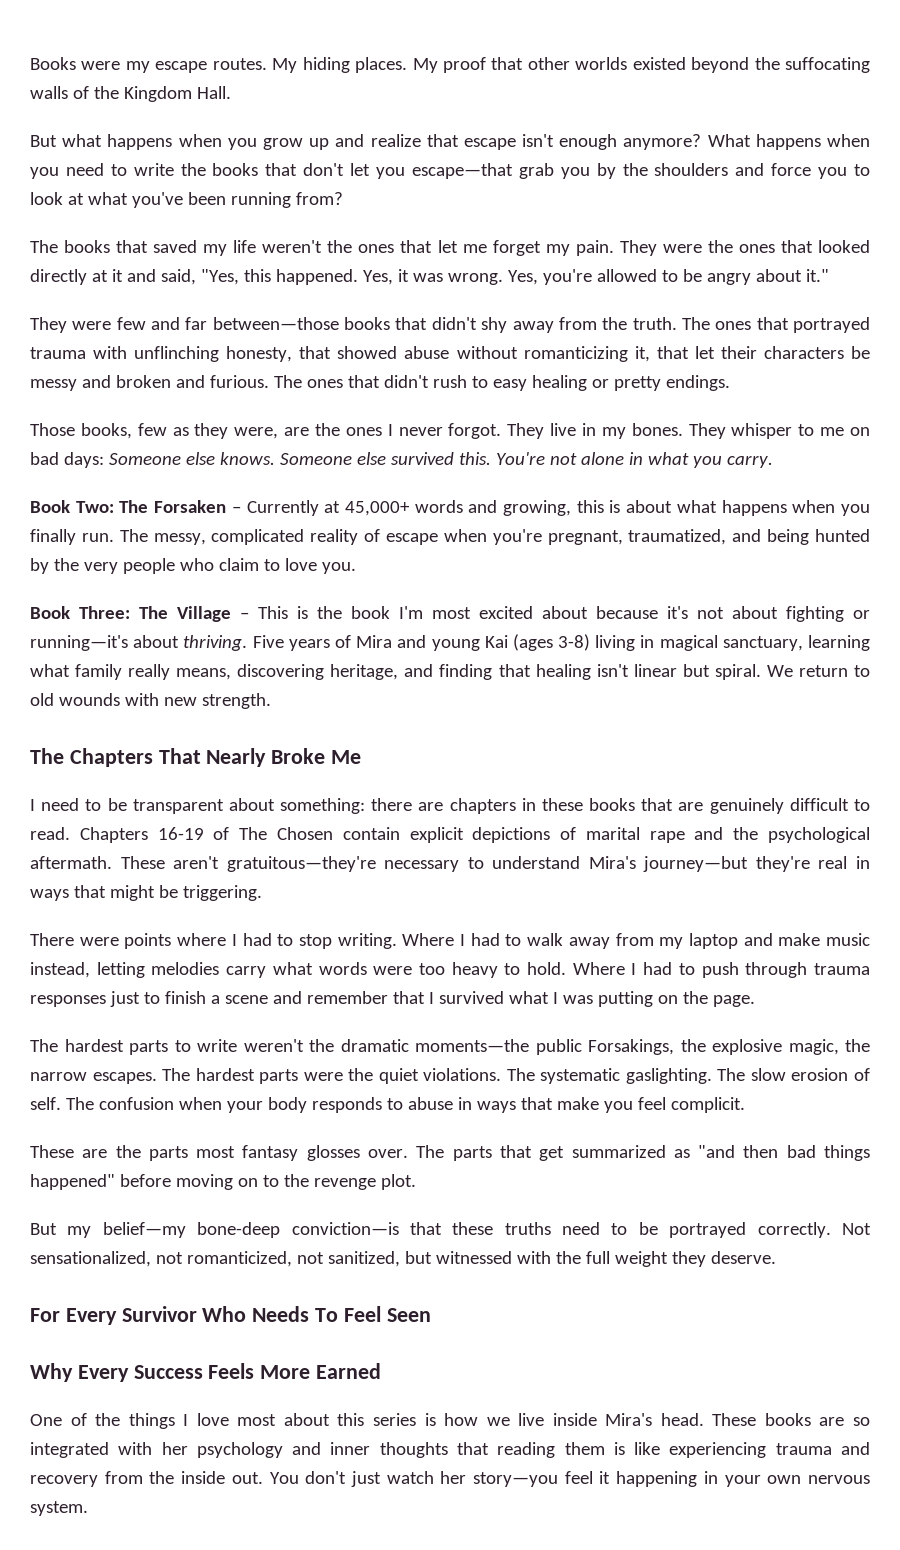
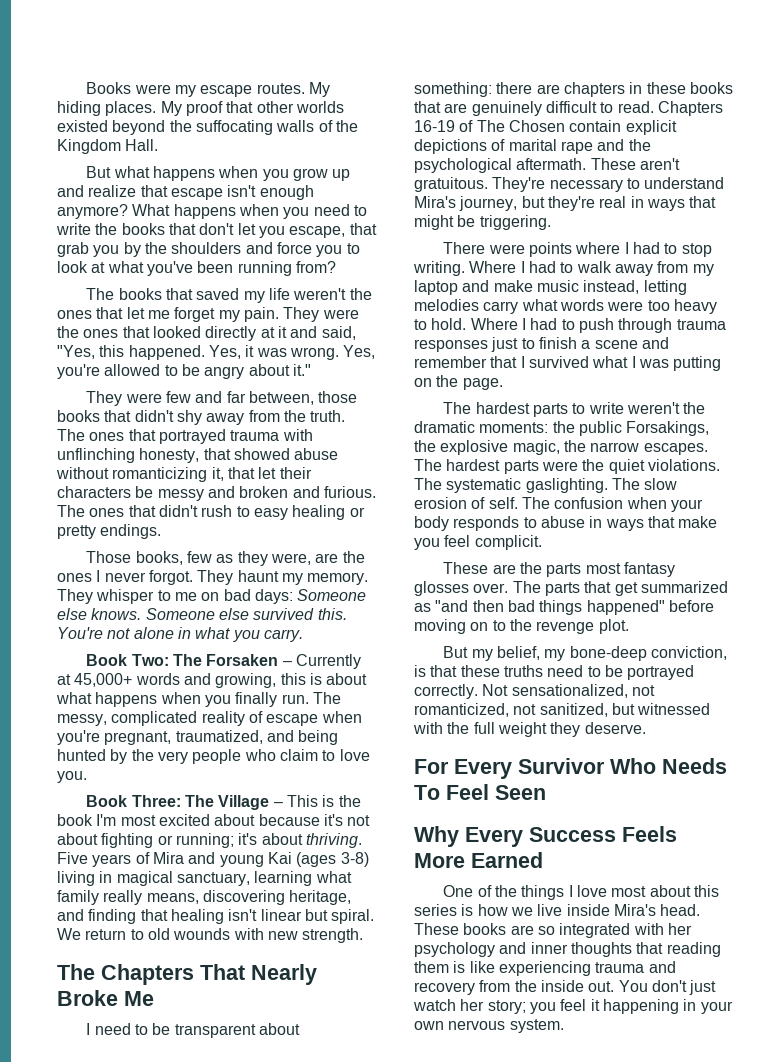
- What happens when you need to write the books that don't let you escape—that grab you by the shoulders and force you to look at what you've been running from?
+ What happens when you need to write the books that don't let you escape, that grab you by the shoulders and force you to look at what you've been running from?
- They were few and far between—those books that didn't shy away from the truth.
+ They were few and far between, those books that didn't shy away from the truth.
- They live in my bones.
+ They haunt my memory.
- Book Three: The Village – This is the book I'm most excited about because it's not about fighting or running—it's about thriving.
+ Book Three: The Village – This is the book I'm most excited about because it's not about fighting or running; it's about thriving.
- These aren't gratuitous—they're necessary to understand Mira's journey—but they're real in ways that might be triggering.
+ These aren't gratuitous. They're necessary to understand Mira's journey, but they're real in ways that might be triggering.
- The hardest parts to write weren't the dramatic moments—the public Forsakings, the explosive magic, the narrow escapes.
+ The hardest parts to write weren't the dramatic moments: the public Forsakings, the explosive magic, the narrow escapes.
- But my belief—my bone-deep conviction—is that these truths need to be portrayed correctly.
+ But my belief, my bone-deep conviction, is that these truths need to be portrayed correctly.
- You don't just watch her story—you feel it happening in your own nervous system.
+ You don't just watch her story; you feel it happening in your own nervous system.

